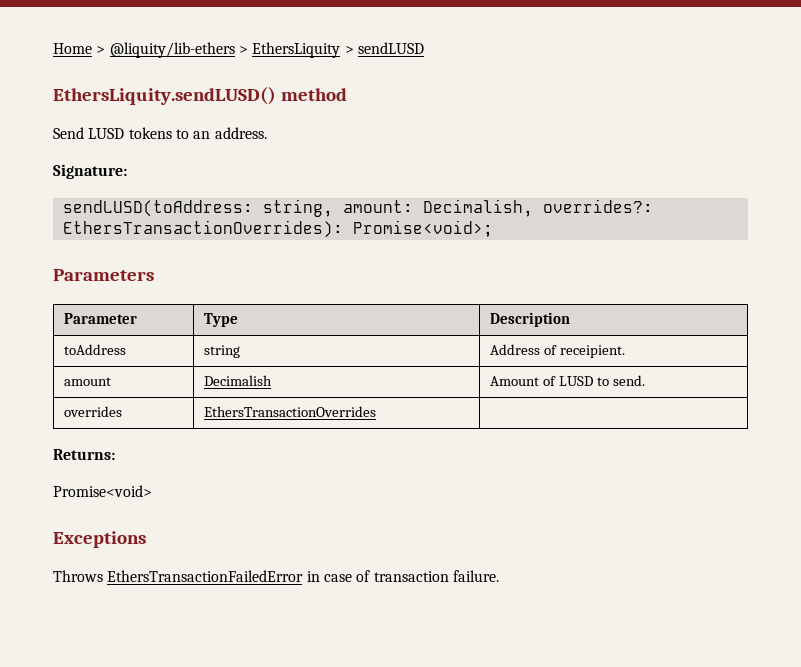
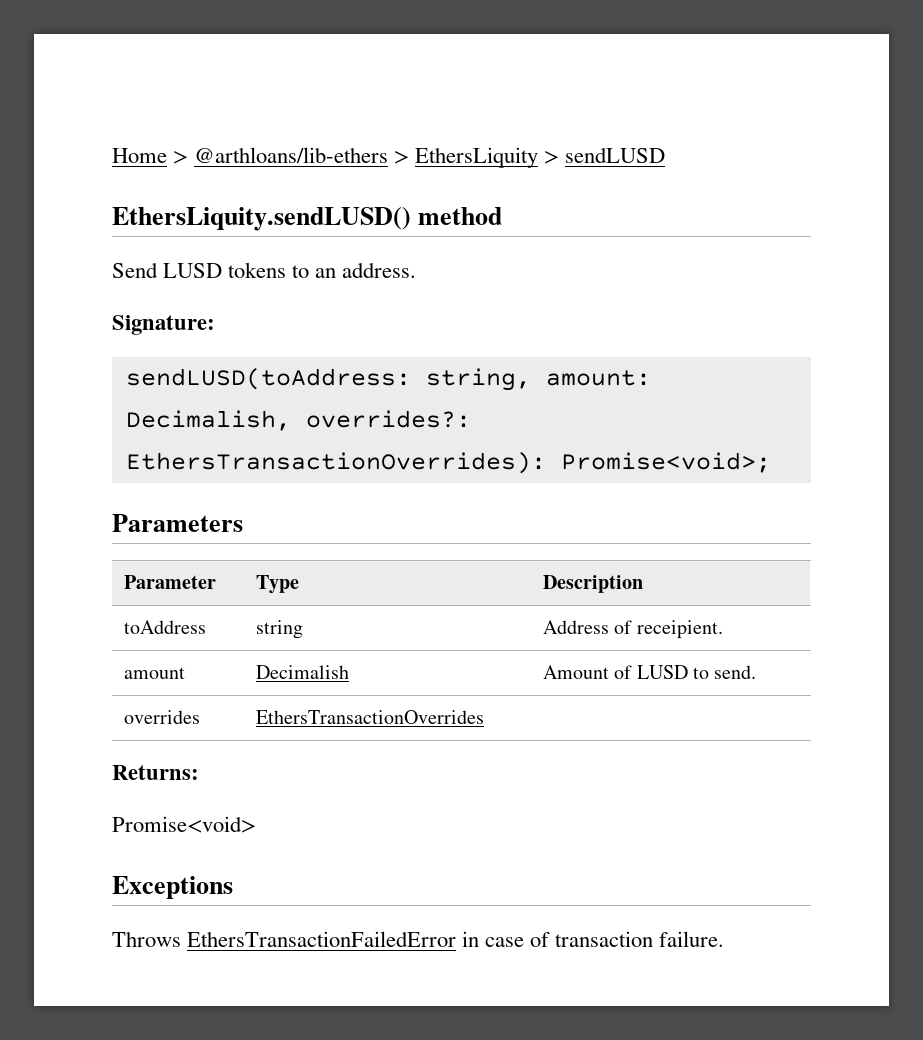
- Home > @liquity/lib-ethers > EthersLiquity > sendLUSD
+ Home > @arthloans/lib-ethers > EthersLiquity > sendLUSD

